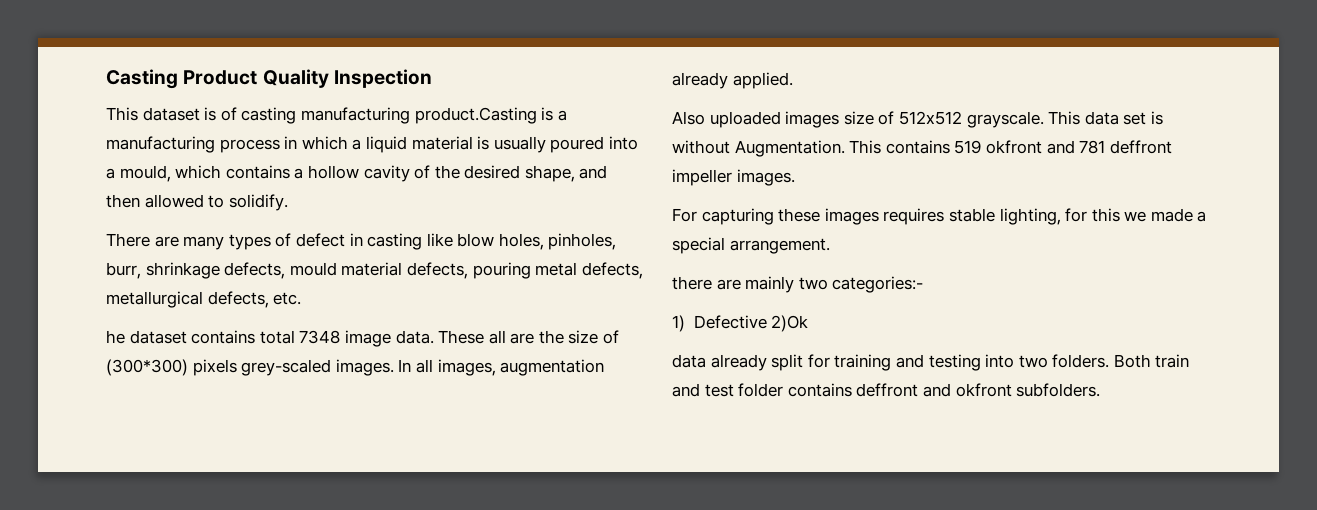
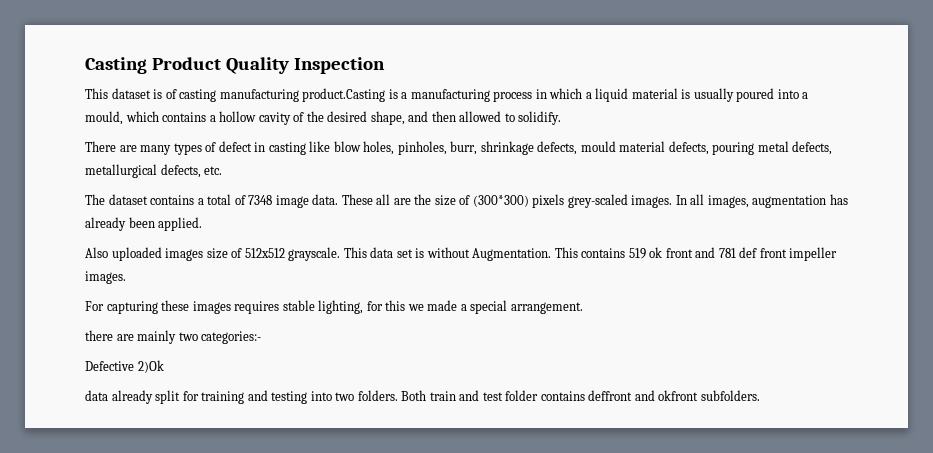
- he dataset contains total 7348 image data.
+ The dataset contains a total of 7348 image data.
- In all images, augmentation already applied.
+ In all images, augmentation has already been applied.
- This contains 519 okfront and 781 deffront impeller images.
+ This contains 519 ok front and 781 def front impeller images.
- 1) Defective 2)Ok
+ Defective 2)Ok

